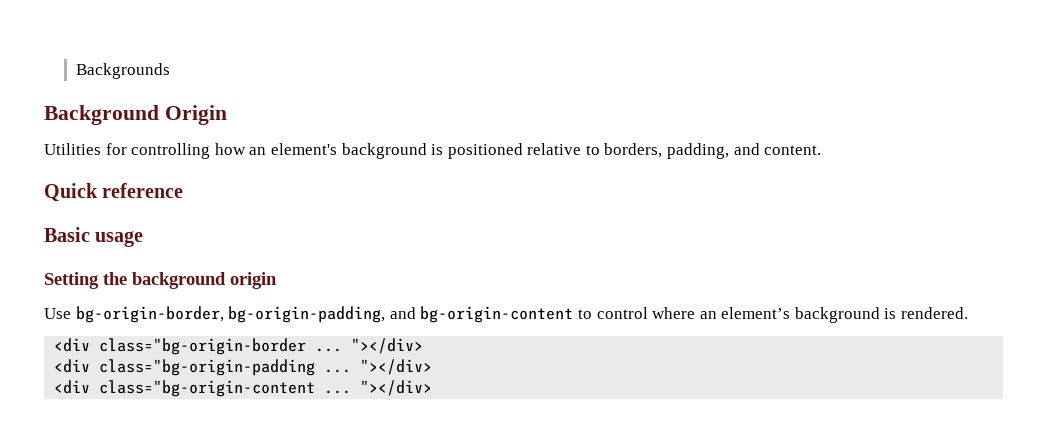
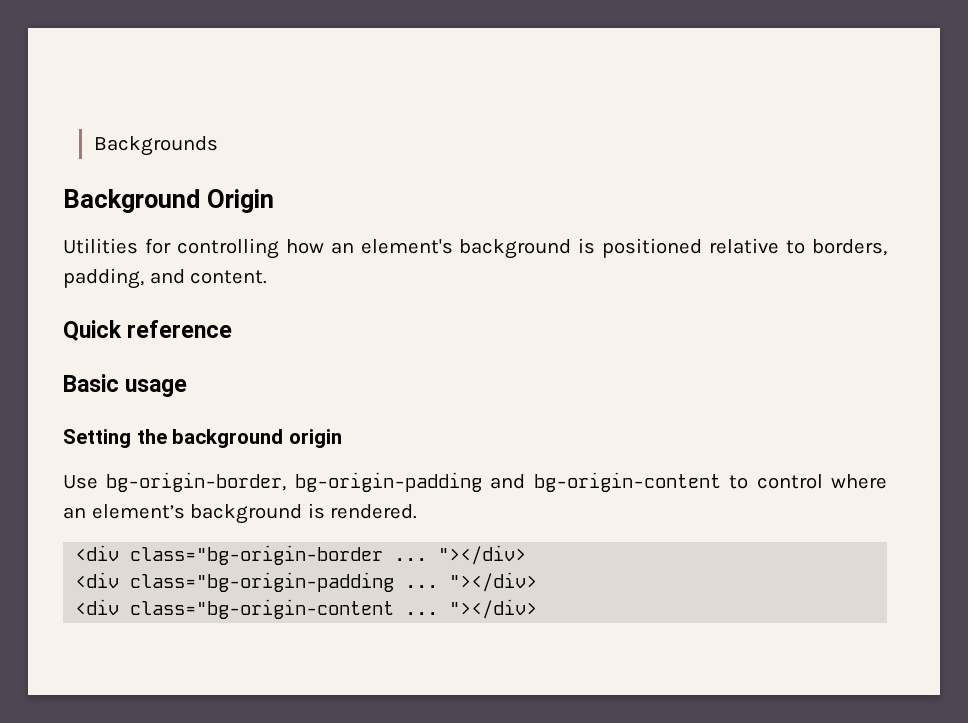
- Use bg-origin-border, bg-origin-padding, and bg-origin-content to control where an element’s background is rendered.
+ Use bg-origin-border, bg-origin-padding and bg-origin-content to control where an element’s background is rendered.

